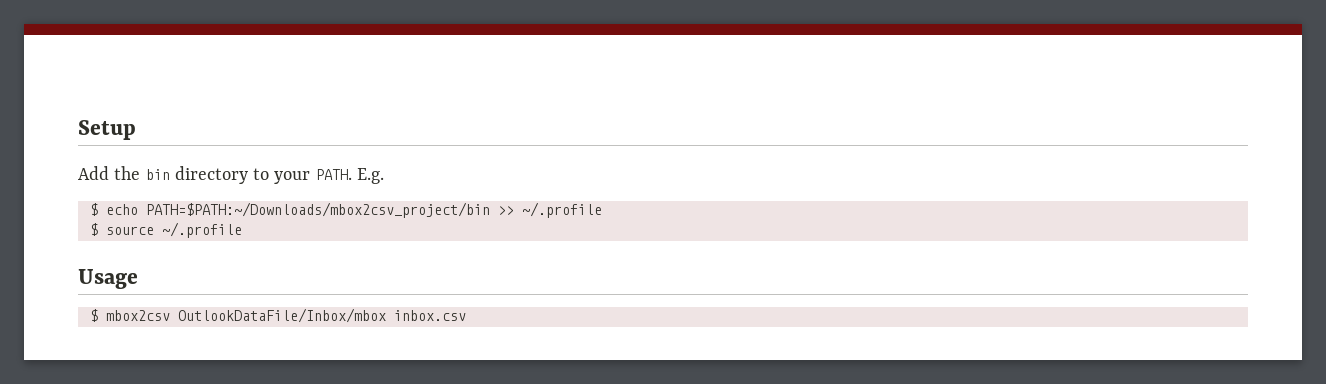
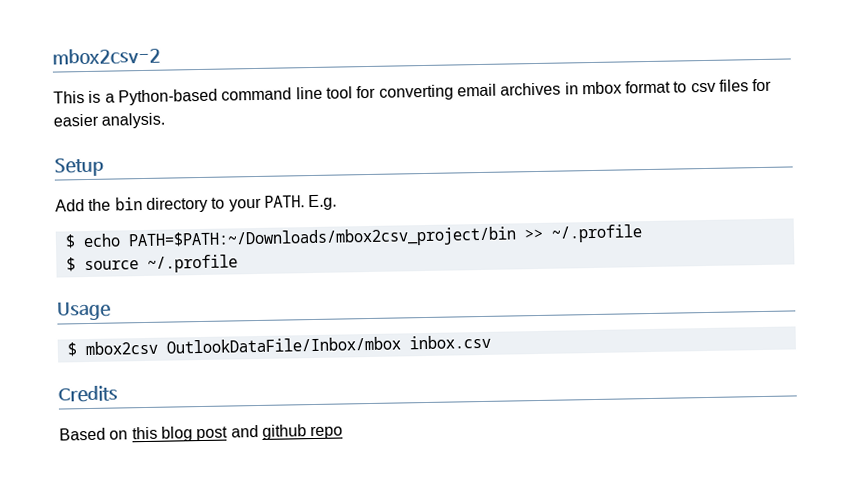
+ mbox2csv-2
+ This is a Python-based command line tool for converting email archives in mbox format to csv files for easier analysis.
+ Credits
+ Based on this blog post and github repo

